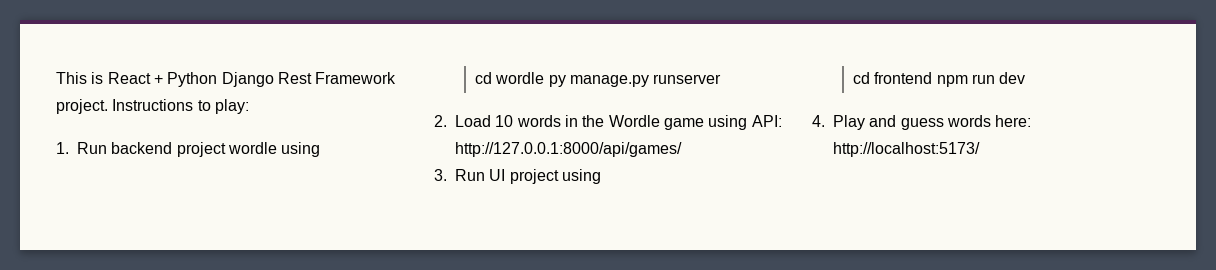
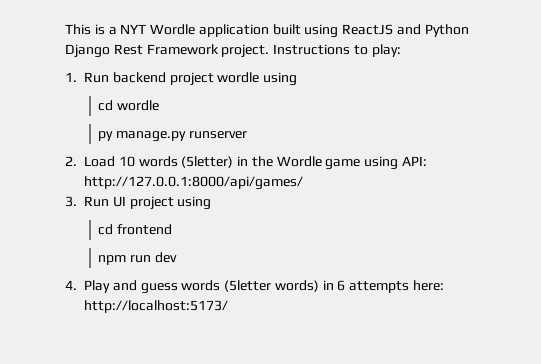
- This is React + Python Django Rest Framework project.
+ This is a NYT Wordle application built using ReactJS and Python Django Rest Framework project.
- cd wordle py manage.py runserver
+ cd wordle
+ py manage.py runserver
- 2. Load 10 words in the Wordle game using API: http://127.0.0.1:8000/api/games/
+ 2. Load 10 words (5letter) in the Wordle game using API: http://127.0.0.1:8000/api/games/
- cd frontend npm run dev
+ cd frontend
+ npm run dev
- 4. Play and guess words here: http://localhost:5173/
+ 4. Play and guess words (5letter words) in 6 attempts here: http://localhost:5173/

